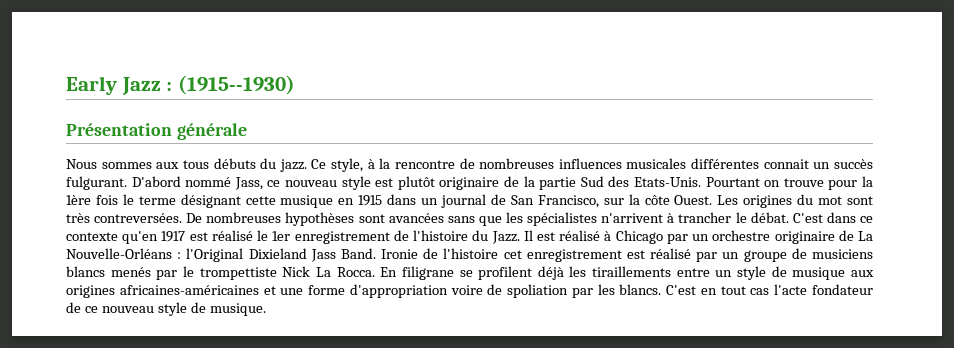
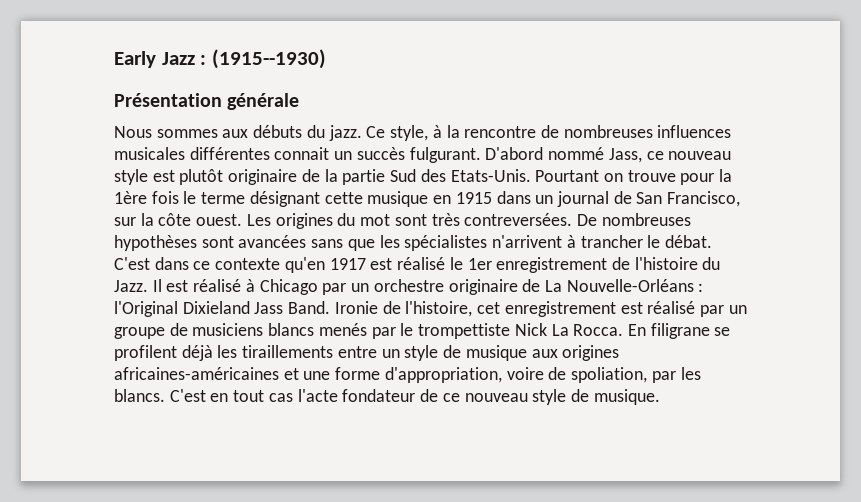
- Nous sommes aux tous débuts du jazz.
+ Nous sommes aux débuts du jazz.
- Pourtant on trouve pour la 1ère fois le terme désignant cette musique en 1915 dans un journal de San Francisco, sur la côte Ouest.
+ Pourtant on trouve pour la 1ère fois le terme désignant cette musique en 1915 dans un journal de San Francisco, sur la côte ouest.
- Ironie de l'histoire cet enregistrement est réalisé par un groupe de musiciens blancs menés par le trompettiste Nick La Rocca.
+ Ironie de l'histoire, cet enregistrement est réalisé par un groupe de musiciens blancs menés par le trompettiste Nick La Rocca.
- En filigrane se profilent déjà les tiraillements entre un style de musique aux origines africaines-américaines et une forme d'appropriation voire de spoliation par les blancs.
+ En filigrane se profilent déjà les tiraillements entre un style de musique aux origines africaines-américaines et une forme d'appropriation, voire de spoliation, par les blancs.

